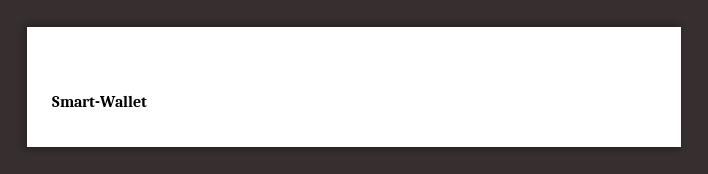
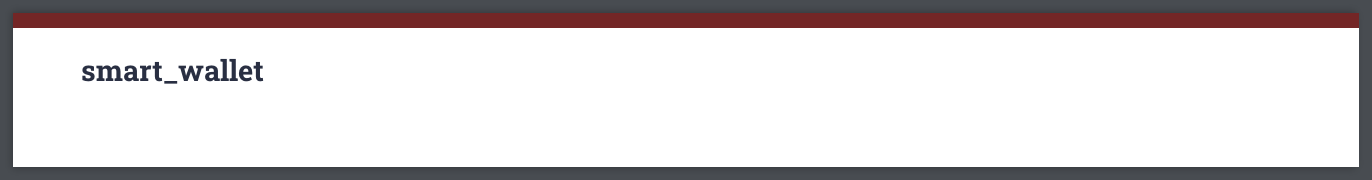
- Smart-Wallet
+ smart_wallet

